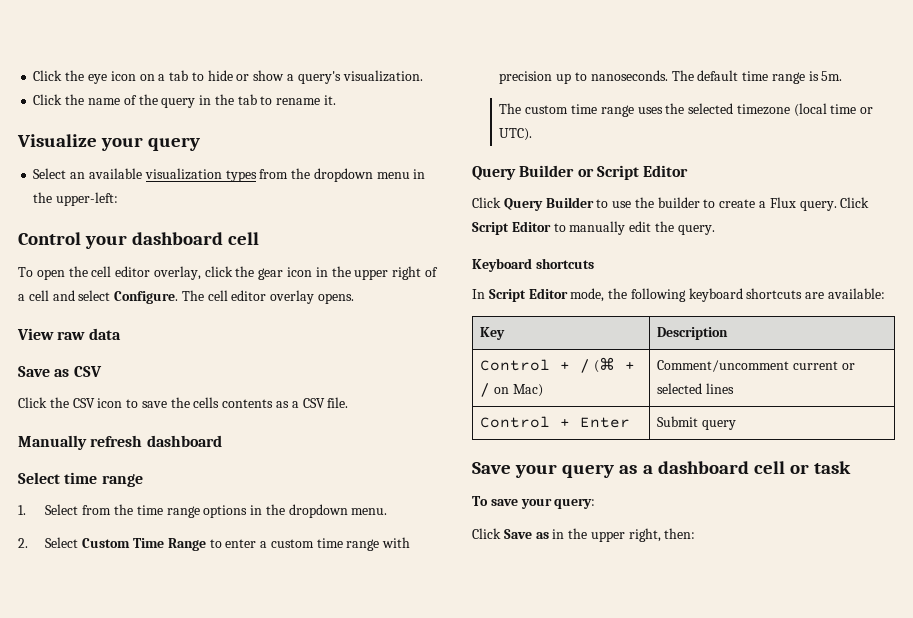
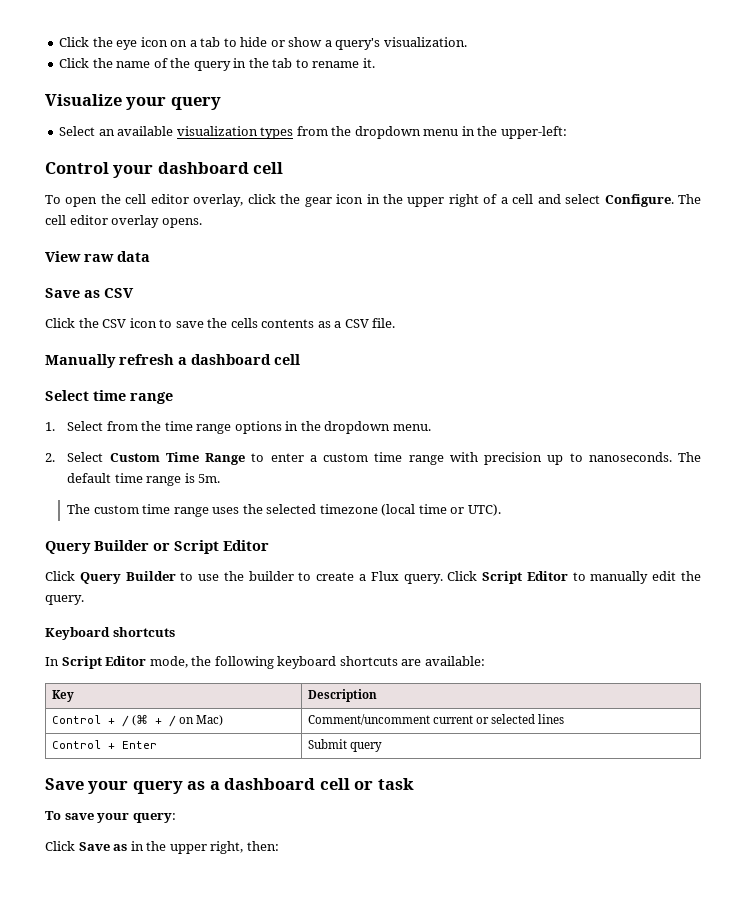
- Manually refresh dashboard
+ Manually refresh a dashboard cell

